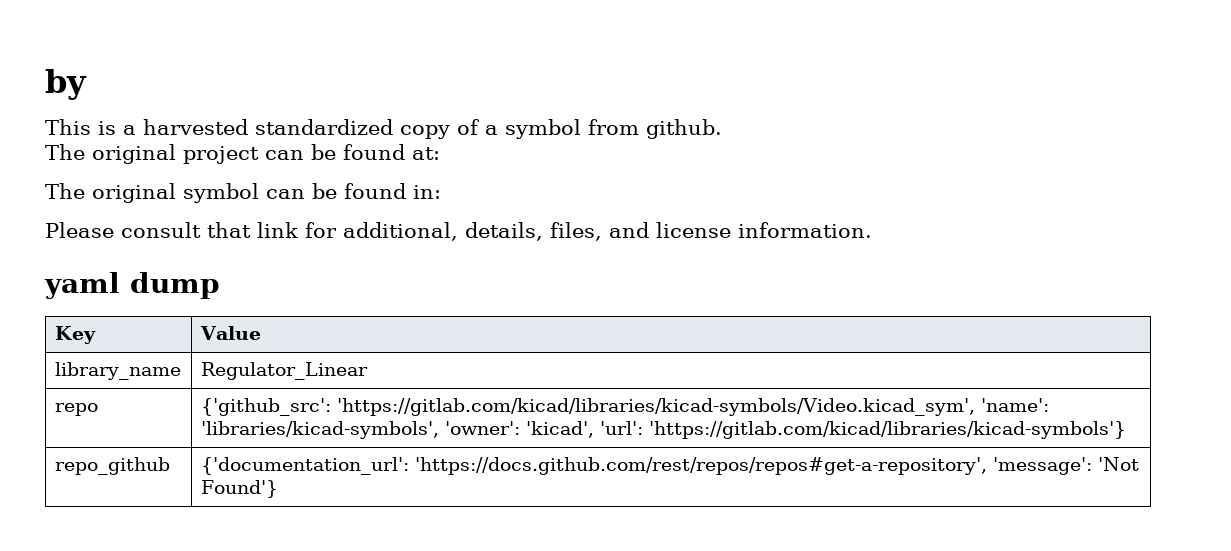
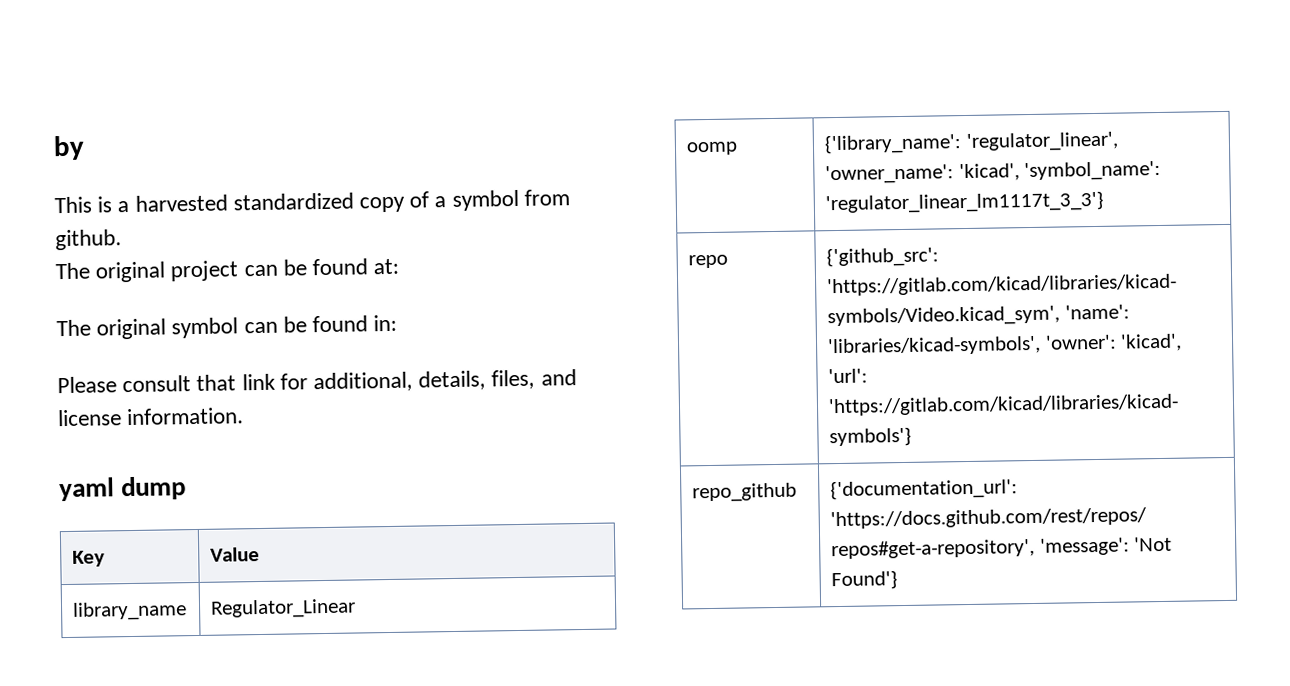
+ oomp | {'library_name': 'regulator_linear', 'owner_name': 'kicad', 'symbol_name': 'regulator_linear_lm1117t_3_3'}

